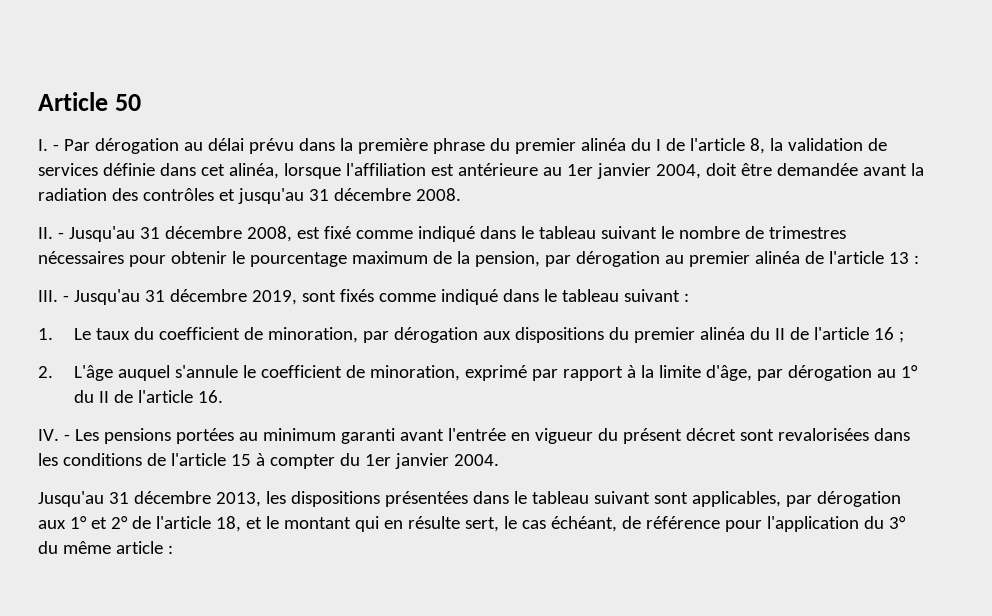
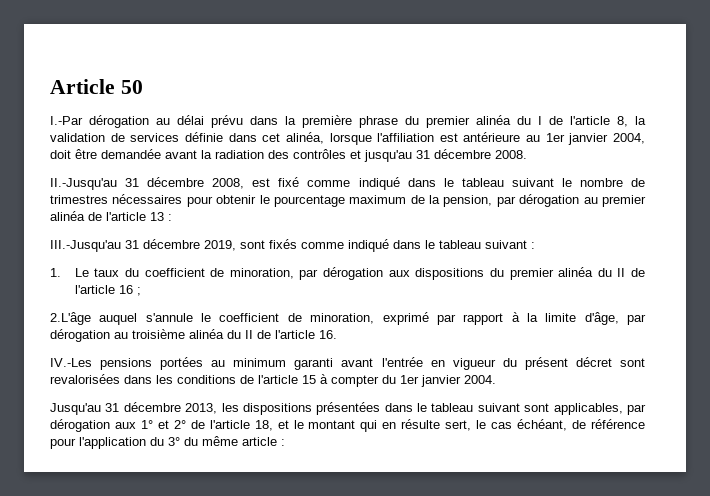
- I. - Par dérogation au délai prévu dans la première phrase du premier alinéa du I de l'article 8, la validation de services définie dans cet alinéa, lorsque l'affiliation est antérieure au 1er janvier 2004, doit être demandée avant la radiation des contrôles et jusqu'au 31 décembre 2008.
+ I.-Par dérogation au délai prévu dans la première phrase du premier alinéa du I de l'article 8, la validation de services définie dans cet alinéa, lorsque l'affiliation est antérieure au 1er janvier 2004, doit être demandée avant la radiation des contrôles et jusqu'au 31 décembre 2008.
- II. - Jusqu'au 31 décembre 2008, est fixé comme indiqué dans le tableau suivant le nombre de trimestres nécessaires pour obtenir le pourcentage maximum de la pension, par dérogation au premier alinéa de l'article 13 :
+ II.-Jusqu'au 31 décembre 2008, est fixé comme indiqué dans le tableau suivant le nombre de trimestres nécessaires pour obtenir le pourcentage maximum de la pension, par dérogation au premier alinéa de l'article 13 :
- III. - Jusqu'au 31 décembre 2019, sont fixés comme indiqué dans le tableau suivant :
+ III.-Jusqu'au 31 décembre 2019, sont fixés comme indiqué dans le tableau suivant :
- 2. L'âge auquel s'annule le coefficient de minoration, exprimé par rapport à la limite d'âge, par dérogation au 1° du II de l'article 16.
+ 2.L'âge auquel s'annule le coefficient de minoration, exprimé par rapport à la limite d'âge, par dérogation au troisième alinéa du II de l'article 16.
- IV. - Les pensions portées au minimum garanti avant l'entrée en vigueur du présent décret sont revalorisées dans les conditions de l'article 15 à compter du 1er janvier 2004.
+ IV.-Les pensions portées au minimum garanti avant l'entrée en vigueur du présent décret sont revalorisées dans les conditions de l'article 15 à compter du 1er janvier 2004.

